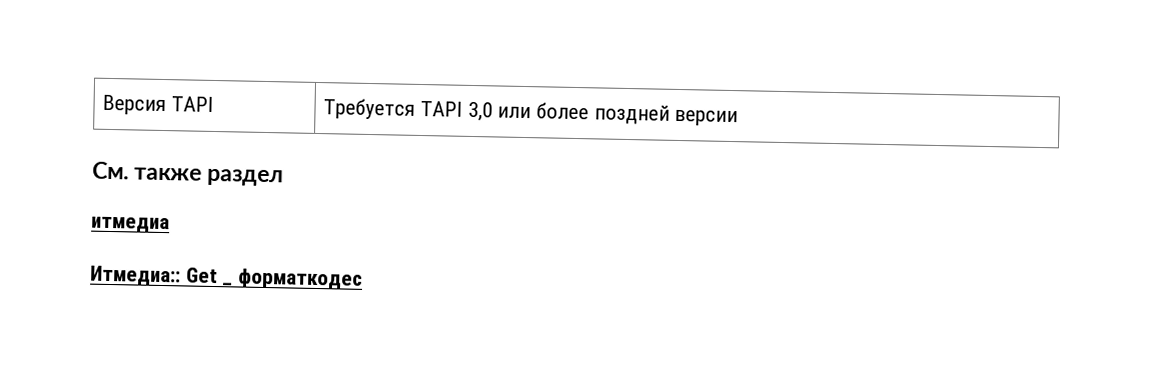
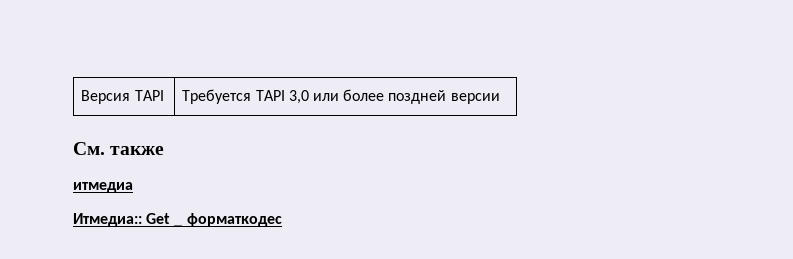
- См. также раздел
+ См. также

